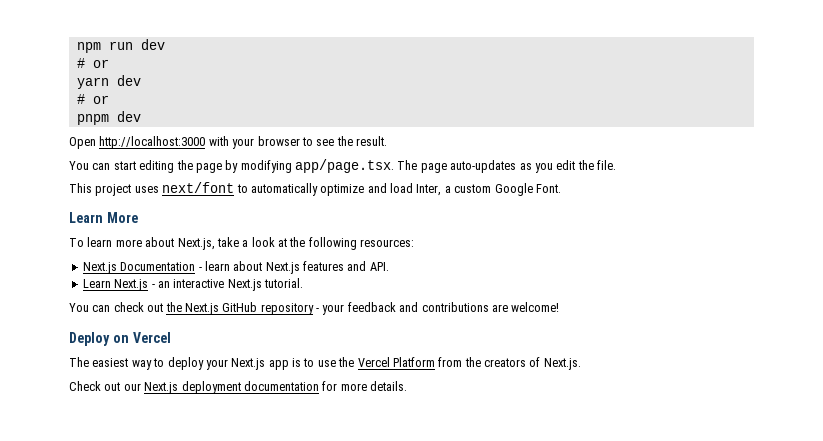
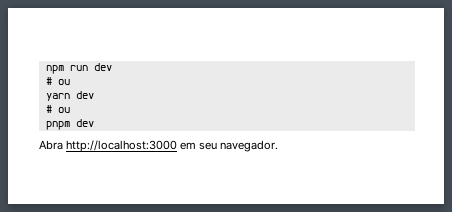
  npm run dev
- # or
+ # ou
  yarn dev
- # or
+ # ou
- Open http://localhost:3000 with your browser to see the result.
- You can start editing the page by modifying app/page.tsx. The page auto-updates as you edit the file.
- This project uses next/font to automatically optimize and load Inter, a custom Google Font.
- Learn More
- To learn more about Next.js, take a look at the following resources:
- Next.js Documentation - learn about Next.js features and API.
- Learn Next.js - an interactive Next.js tutorial.
- You can check out the Next.js GitHub repository - your feedback and contributions are welcome!
- Deploy on Vercel
- The easiest way to deploy your Next.js app is to use the Vercel Platform from the creators of Next.js.
- Check out our Next.js deployment documentation for more details.
+ Abra http://localhost:3000 em seu navegador.

